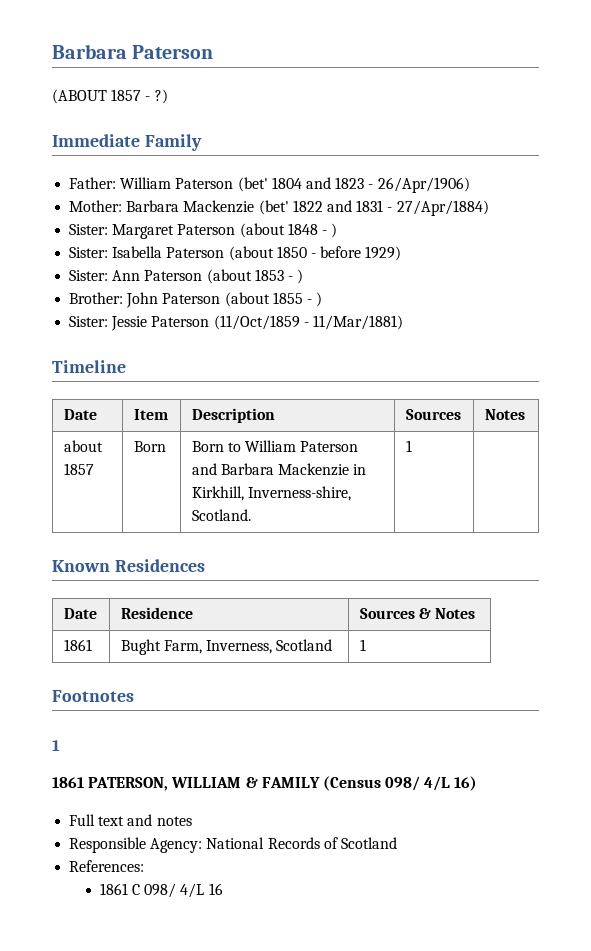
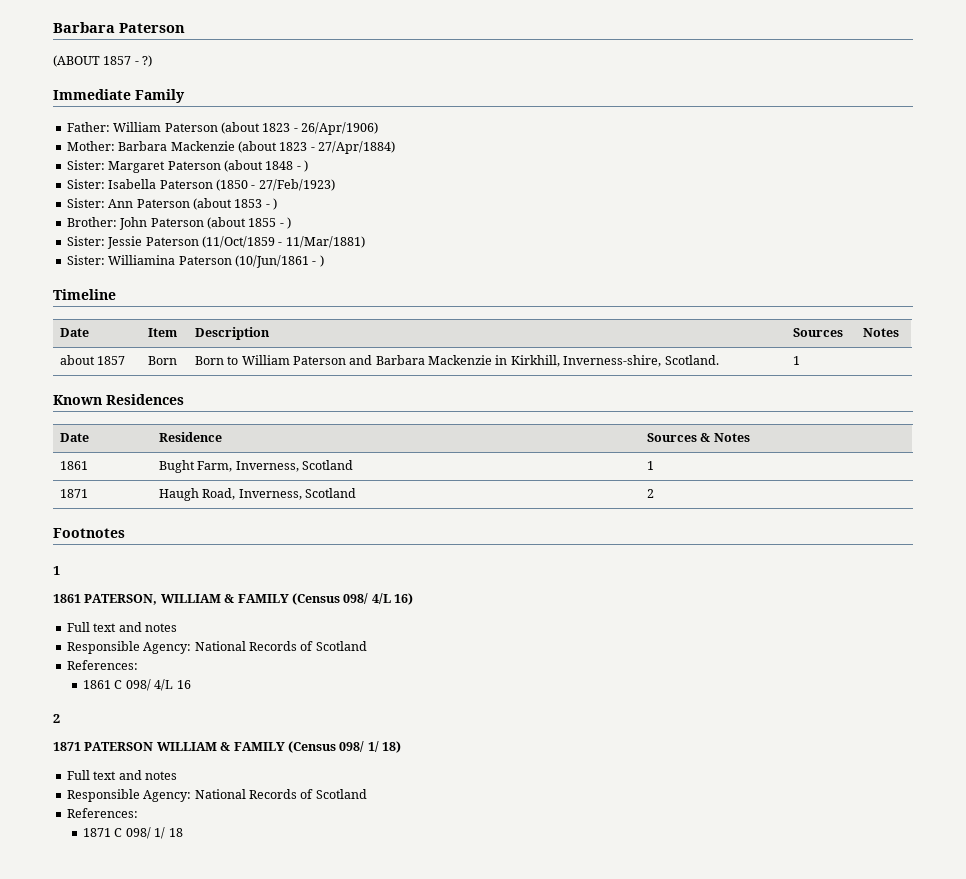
- Father: William Paterson (bet' 1804 and 1823 - 26/Apr/1906)
+ Father: William Paterson (about 1823 - 26/Apr/1906)
- Mother: Barbara Mackenzie (bet' 1822 and 1831 - 27/Apr/1884)
+ Mother: Barbara Mackenzie (about 1823 - 27/Apr/1884)
- Sister: Isabella Paterson (about 1850 - before 1929)
+ Sister: Isabella Paterson (1850 - 27/Feb/1923)
+ Sister: Williamina Paterson (10/Jun/1861 - )
+ 1871 | Haugh Road, Inverness, Scotland | 2
  1861 C 098/ 4/L 16
+ 2
+ 1871 PATERSON WILLIAM & FAMILY (Census 098/ 1/ 18)
+ Full text and notes
+ Responsible Agency: National Records of Scotland
+ References:
+ 1871 C 098/ 1/ 18

